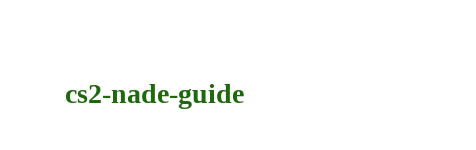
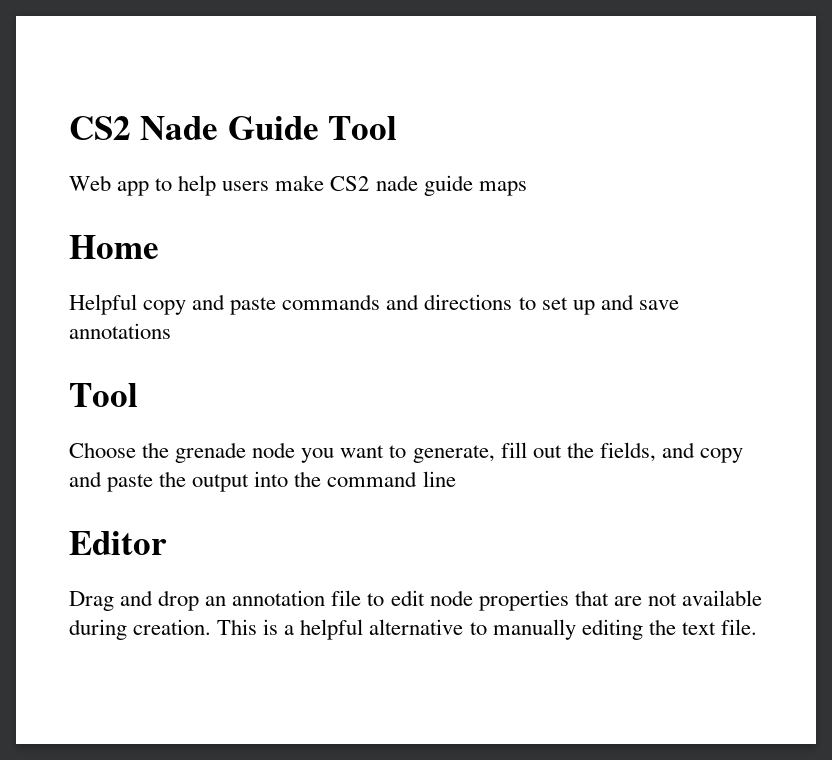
- cs2-nade-guide
+ CS2 Nade Guide Tool
+ Web app to help users make CS2 nade guide maps
+ Home
+ Helpful copy and paste commands and directions to set up and save annotations
+ Tool
+ Choose the grenade node you want to generate, fill out the fields, and copy and paste the output into the command line
+ Editor
+ Drag and drop an annotation file to edit node properties that are not available during creation. This is a helpful alternative to manually editing the text file.

